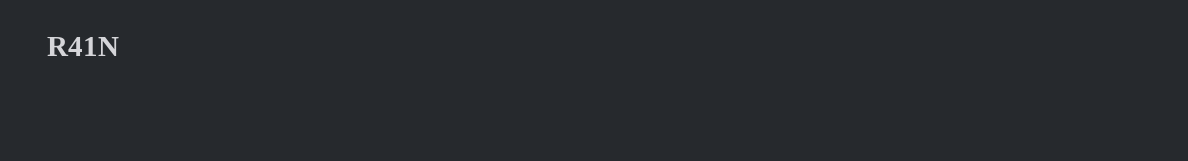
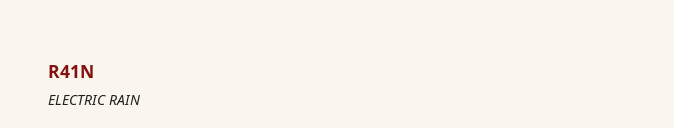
+ ELECTRIC RAIN

